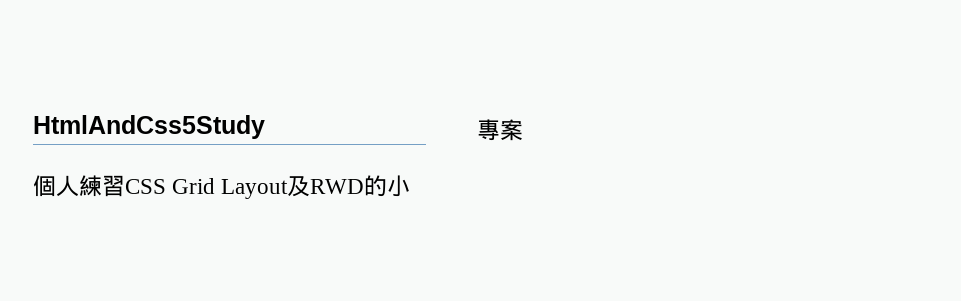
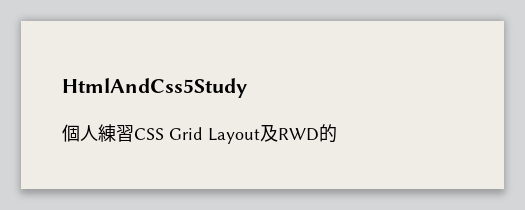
- 個人練習CSS Grid Layout及RWD的小專案
+ 個人練習CSS Grid Layout及RWD的

